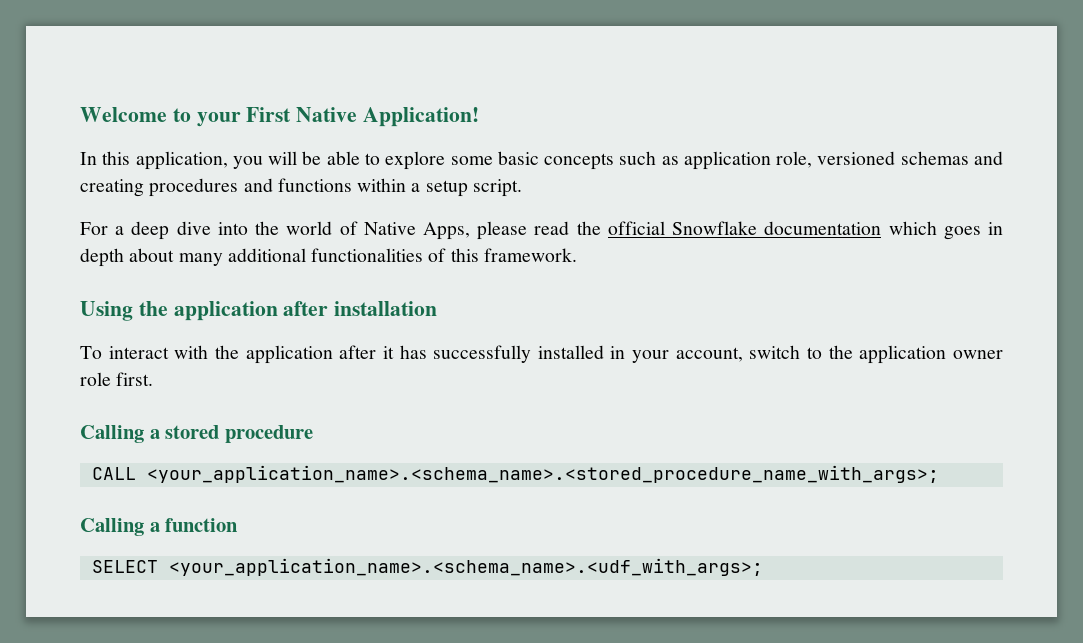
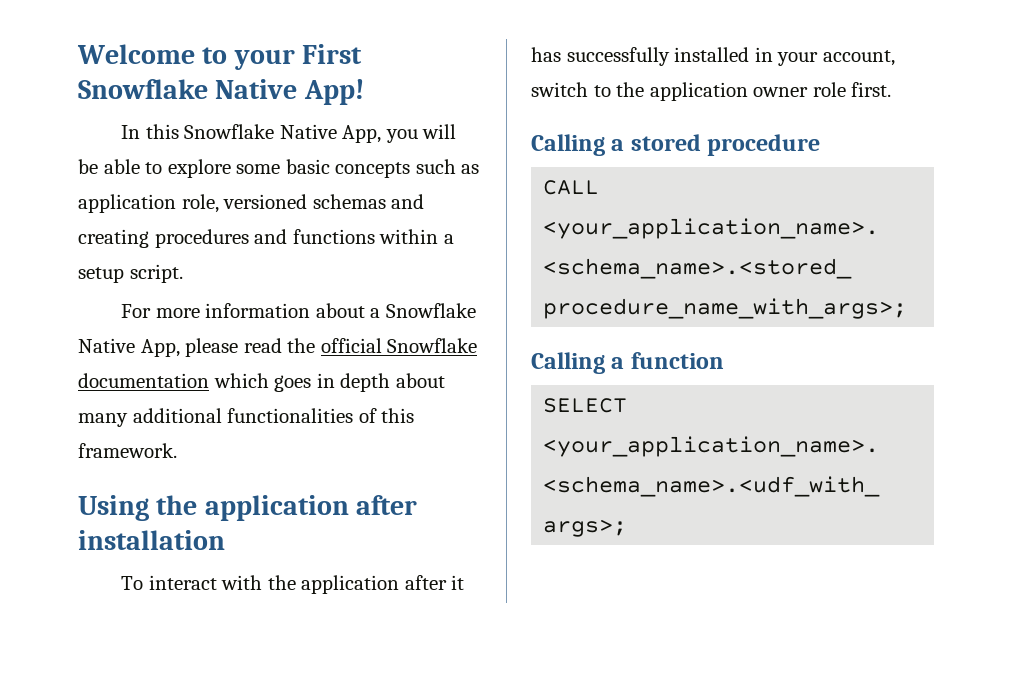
- Welcome to your First Native Application!
+ Welcome to your First Snowflake Native App!
- In this application, you will be able to explore some basic concepts such as application role, versioned schemas and creating procedures and functions within a setup script.
+ In this Snowflake Native App, you will be able to explore some basic concepts such as application role, versioned schemas and creating procedures and functions within a setup script.
- For a deep dive into the world of Native Apps, please read the official Snowflake documentation which goes in depth about many additional functionalities of this framework.
+ For more information about a Snowflake Native App, please read the official Snowflake documentation which goes in depth about many additional functionalities of this framework.

